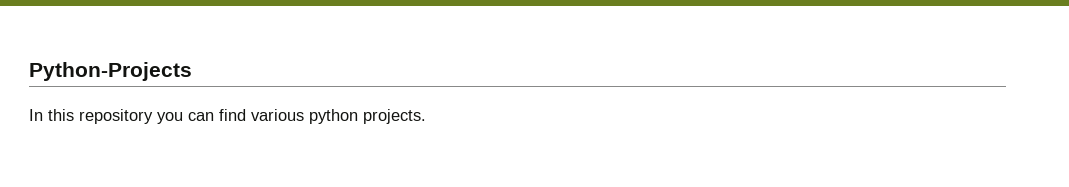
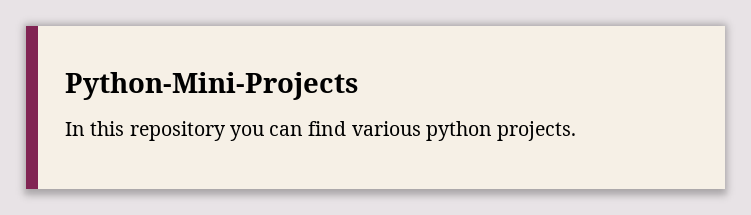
- Python-Projects
+ Python-Mini-Projects

